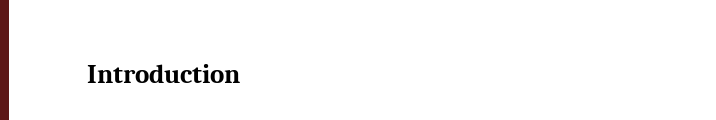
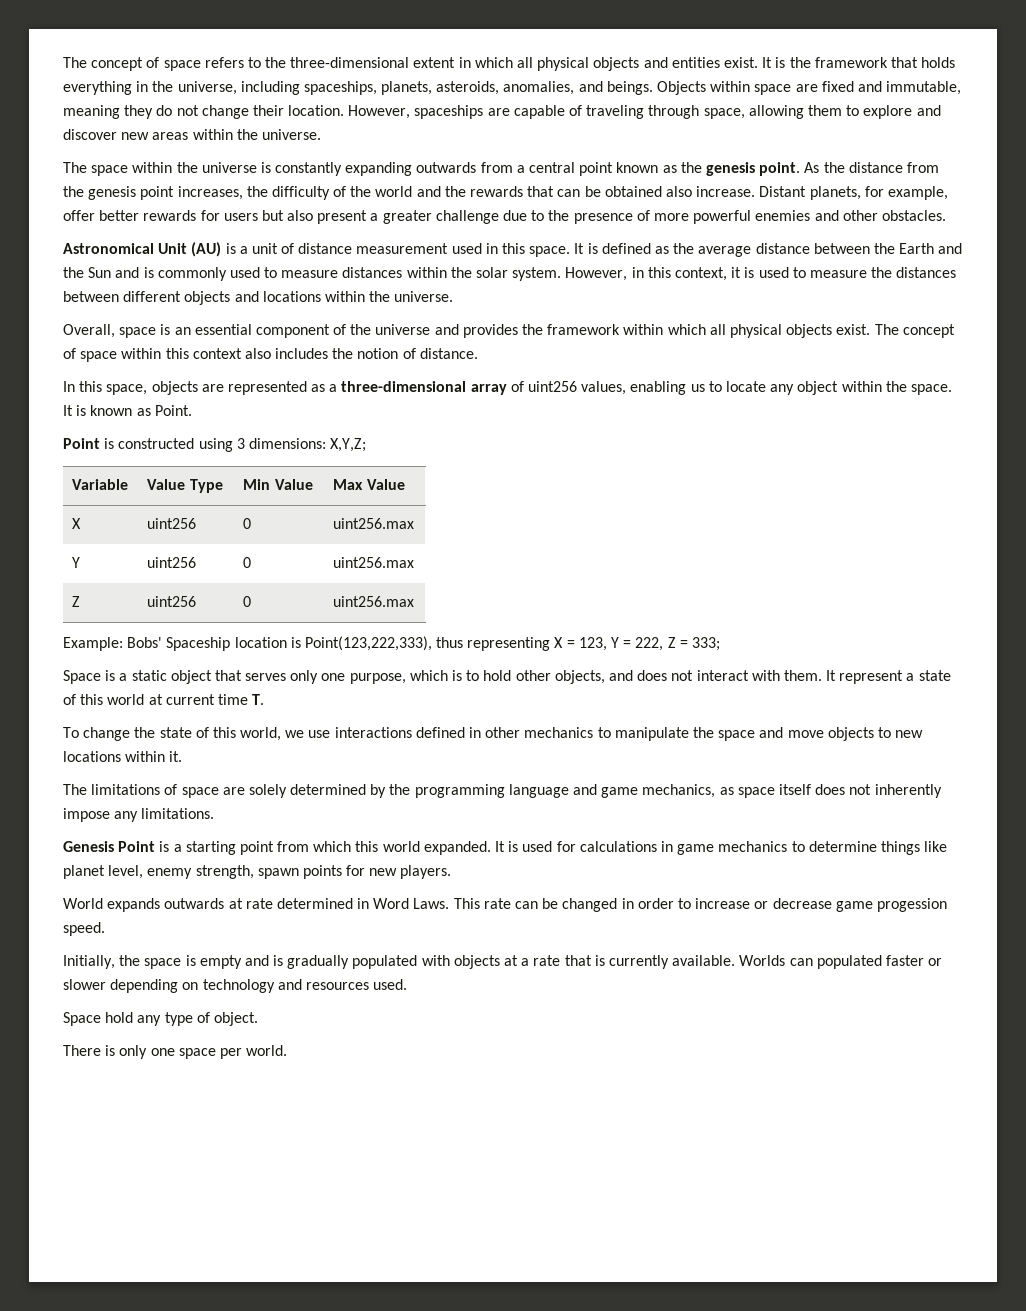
- Introduction
+ The concept of space refers to the three-dimensional extent in which all physical objects and entities exist. It is the framework that holds everything in the universe, including spaceships, planets, asteroids, anomalies, and beings. Objects within space are fixed and immutable, meaning they do not change their location. However, spaceships are capable of traveling through space, allowing them to explore and discover new areas within the universe.
+ The space within the universe is constantly expanding outwards from a central point known as the genesis point. As the distance from the genesis point increases, the difficulty of the world and the rewards that can be obtained also increase. Distant planets, for example, offer better rewards for users but also present a greater challenge due to the presence of more powerful enemies and other obstacles.
+ Astronomical Unit (AU) is a unit of distance measurement used in this space. It is defined as the average distance between the Earth and the Sun and is commonly used to measure distances within the solar system. However, in this context, it is used to measure the distances between different objects and locations within the universe.
+ Overall, space is an essential component of the universe and provides the framework within which all physical objects exist. The concept of space within this context also includes the notion of distance.
+ In this space, objects are represented as a three-dimensional array of uint256 values, enabling us to locate any object within the space. It is known as Point.
+ Point is constructed using 3 dimensions: X,Y,Z;
+ Variable | Value Type | Min Value | Max Value
+ X | uint256 | 0 | uint256.max
+ Y | uint256 | 0 | uint256.max
+ Z | uint256 | 0 | uint256.max
+ Example: Bobs' Spaceship location is Point(123,222,333), thus representing X = 123, Y = 222, Z = 333;
+ Space is a static object that serves only one purpose, which is to hold other objects, and does not interact with them. It represent a state of this world at current time T.
+ To change the state of this world, we use interactions defined in other mechanics to manipulate the space and move objects to new locations within it.
+ The limitations of space are solely determined by the programming language and game mechanics, as space itself does not inherently impose any limitations.
+ Genesis Point is a starting point from which this world expanded. It is used for calculations in game mechanics to determine things like planet level, enemy strength, spawn points for new players.
+ World expands outwards at rate determined in Word Laws. This rate can be changed in order to increase or decrease game progession speed.
+ Initially, the space is empty and is gradually populated with objects at a rate that is currently available. Worlds can populated faster or slower depending on technology and resources used.
+ Space hold any type of object.
+ There is only one space per world.

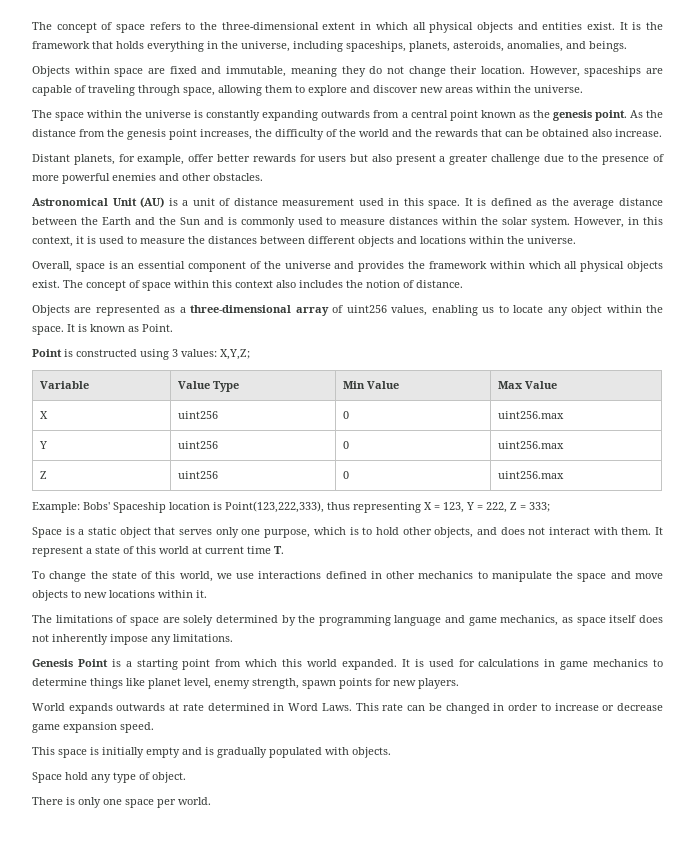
- It is the framework that holds everything in the universe, including spaceships, planets, asteroids, anomalies, and beings. Objects within space are fixed and immutable, meaning they do not change their location.
+ It is the framework that holds everything in the universe, including spaceships, planets, asteroids, anomalies, and beings.
+ Objects within space are fixed and immutable, meaning they do not change their location.
- As the distance from the genesis point increases, the difficulty of the world and the rewards that can be obtained also increase. Distant planets, for example, offer better rewards for users but also present a greater challenge due to the presence of more powerful enemies and other obstacles.
+ As the distance from the genesis point increases, the difficulty of the world and the rewards that can be obtained also increase.
+ Distant planets, for example, offer better rewards for users but also present a greater challenge due to the presence of more powerful enemies and other obstacles.
- In this space, objects are represented as a three-dimensional array of uint256 values, enabling us to locate any object within the space.
+ Objects are represented as a three-dimensional array of uint256 values, enabling us to locate any object within the space.
- Point is constructed using 3 dimensions: X,Y,Z;
+ Point is constructed using 3 values: X,Y,Z;
- This rate can be changed in order to increase or decrease game progession speed.
+ This rate can be changed in order to increase or decrease game expansion speed.
- Initially, the space is empty and is gradually populated with objects at a rate that is currently available. Worlds can populated faster or slower depending on technology and resources used.
+ This space is initially empty and is gradually populated with objects.

